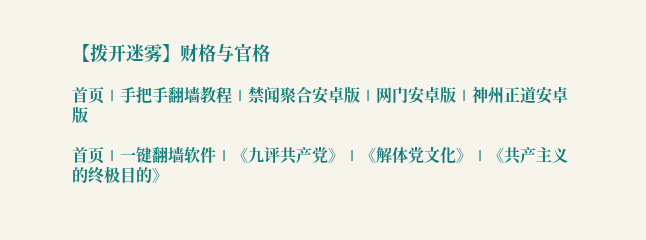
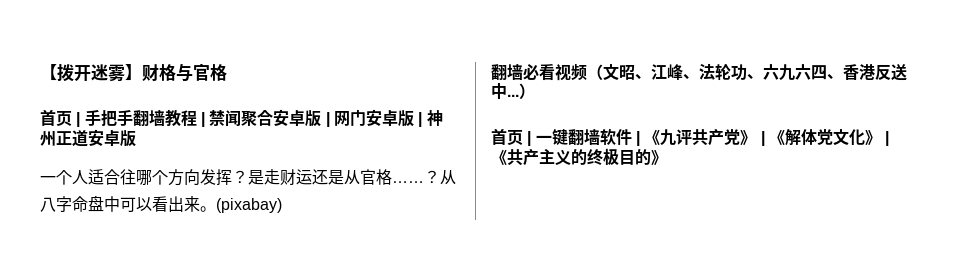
+ 一个人适合往哪个方向发挥？是走财运还是从官格……？从八字命盘中可以看出来。(pixabay)
+ 翻墙必看视频（文昭、江峰、法轮功、六九六四、香港反送中...）

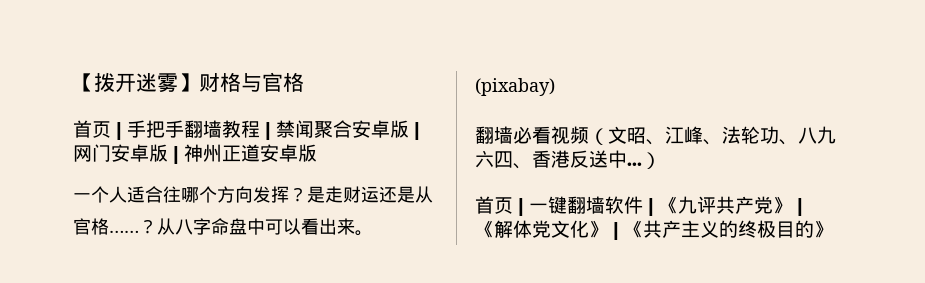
- 翻墙必看视频（文昭、江峰、法轮功、六九六四、香港反送中...）
+ 翻墙必看视频（文昭、江峰、法轮功、八九六四、香港反送中...）

